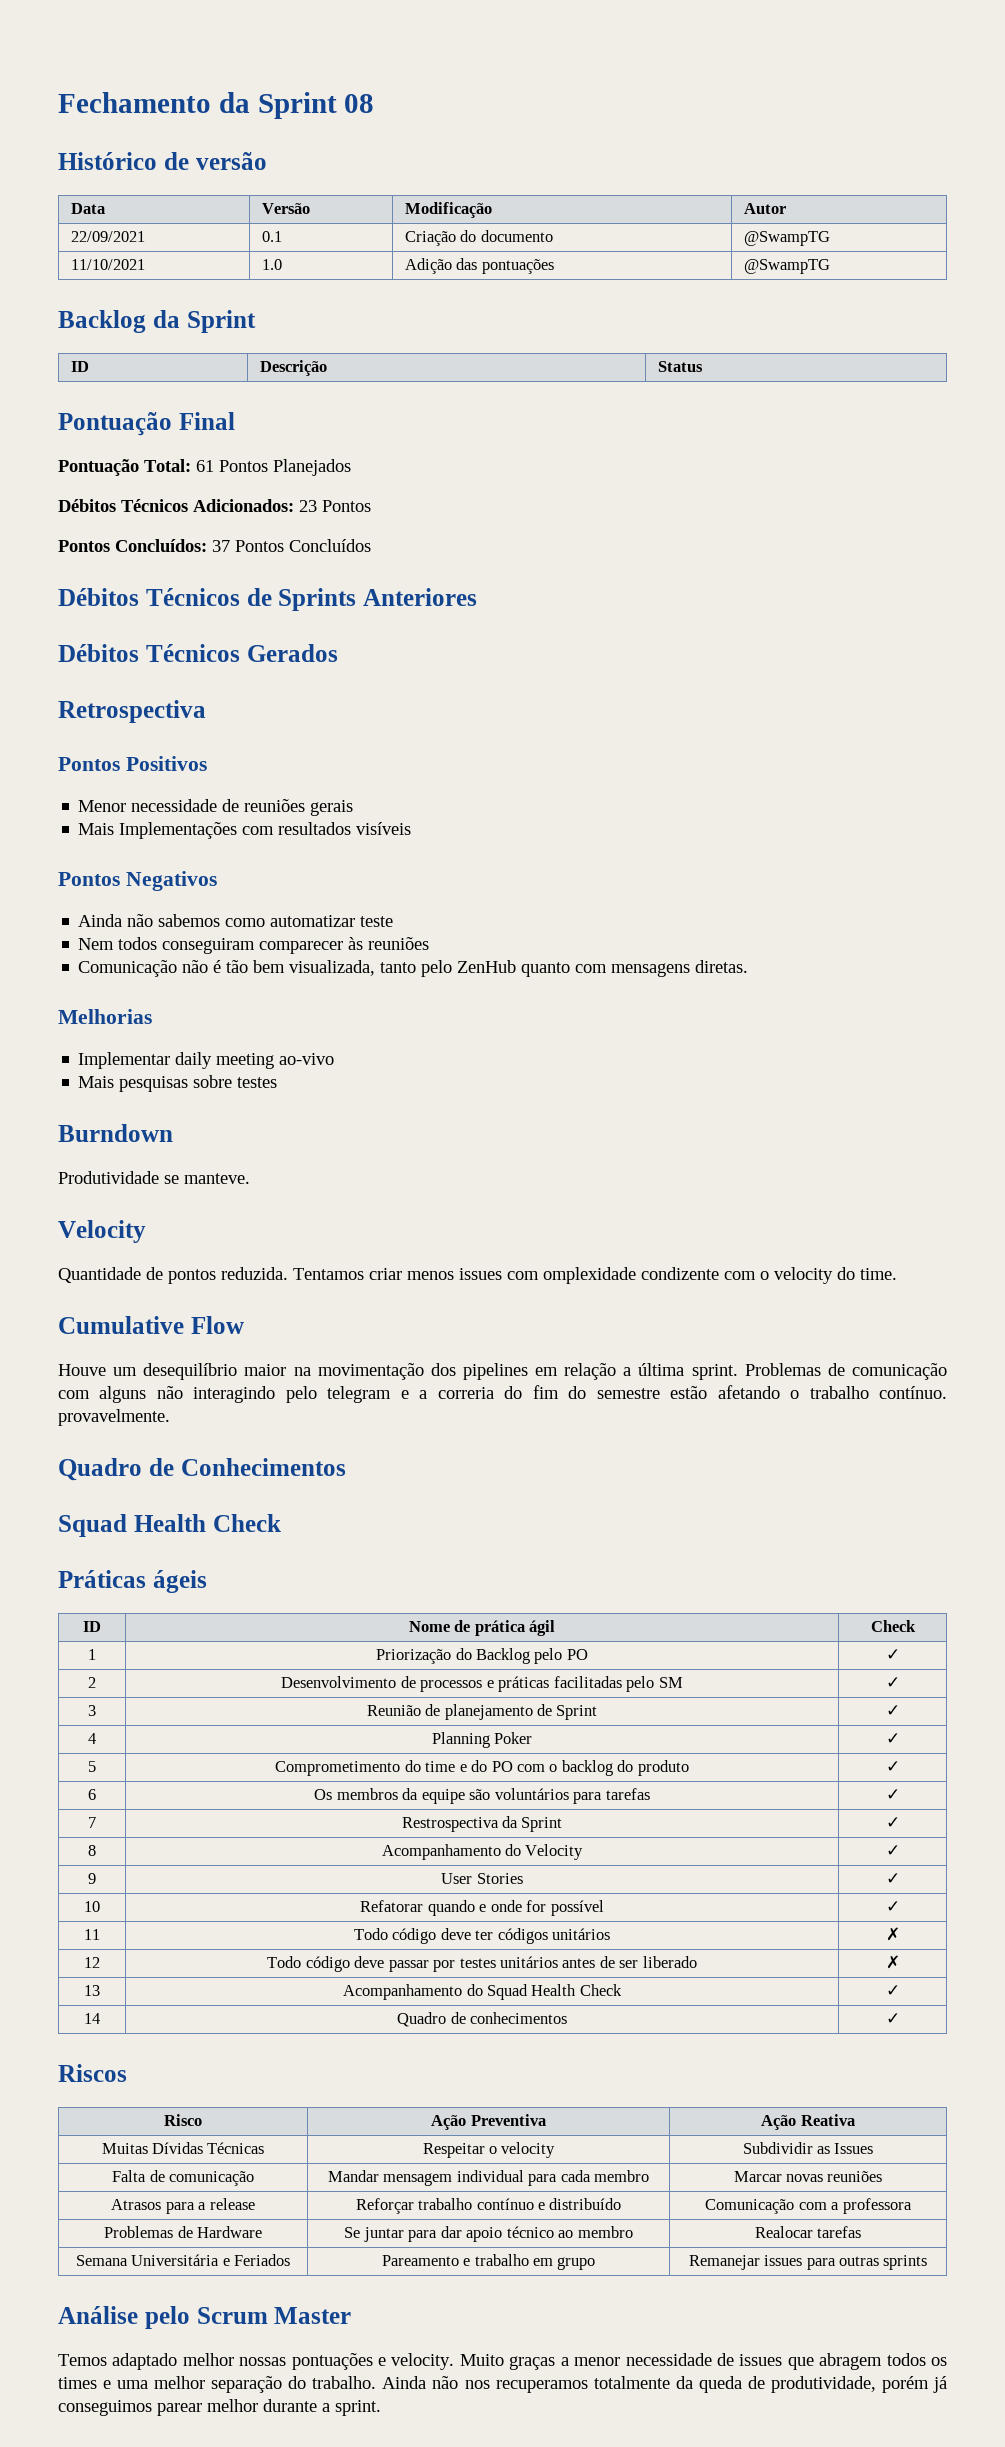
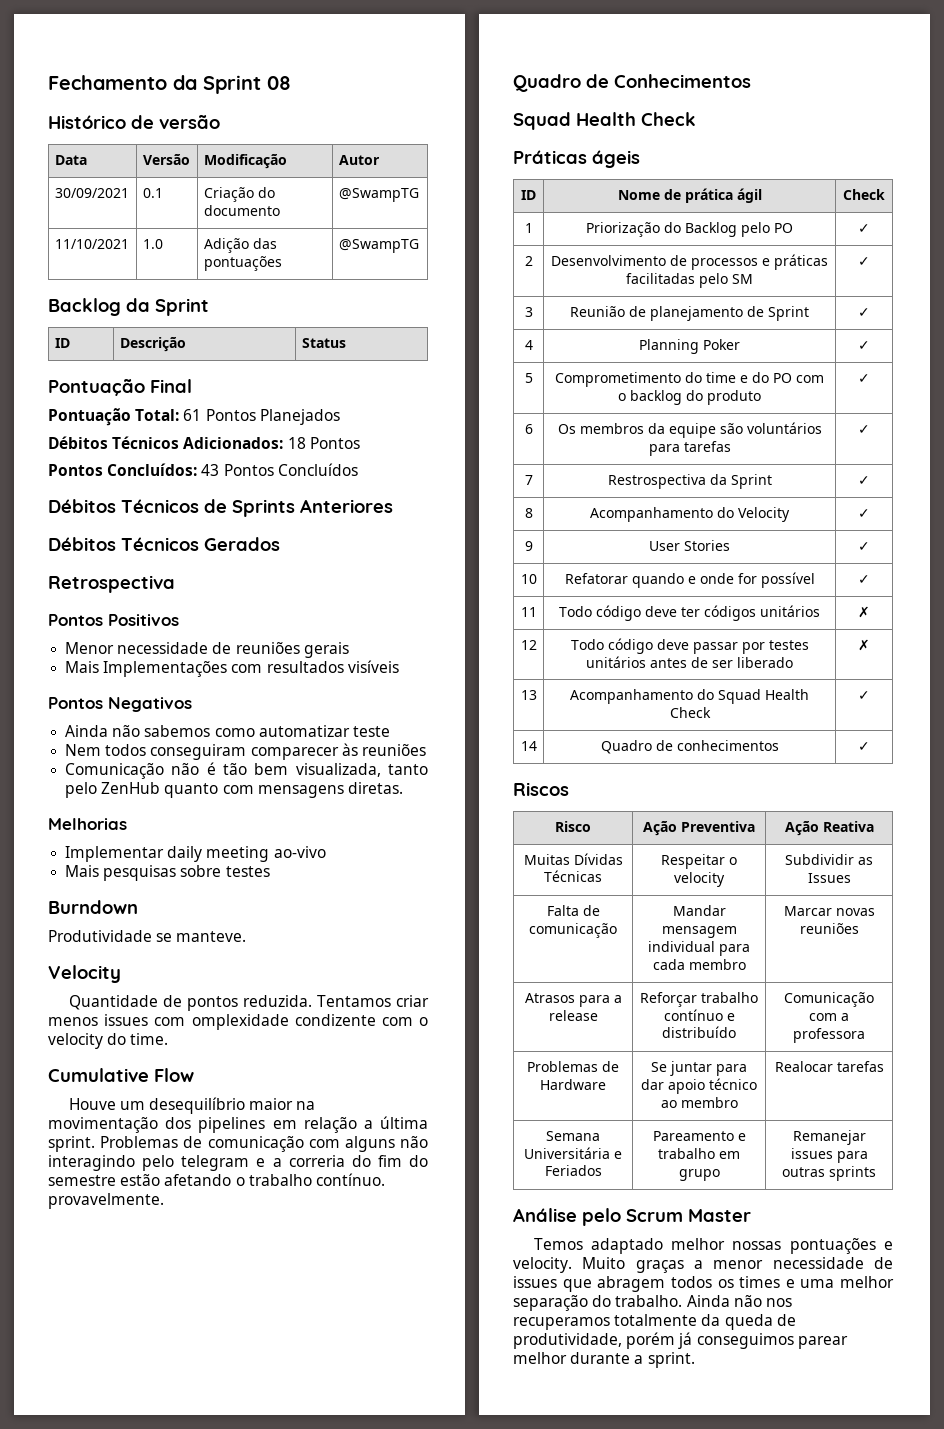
- 22/09/2021 | 0.1 | Criação do documento | @SwampTG
+ 30/09/2021 | 0.1 | Criação do documento | @SwampTG
- Débitos Técnicos Adicionados: 23 Pontos
+ Débitos Técnicos Adicionados: 18 Pontos
- Pontos Concluídos: 37 Pontos Concluídos
+ Pontos Concluídos: 43 Pontos Concluídos

